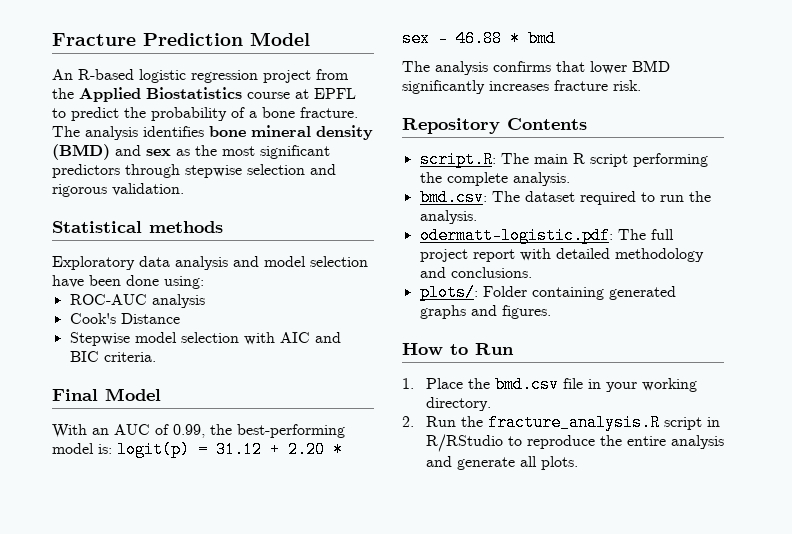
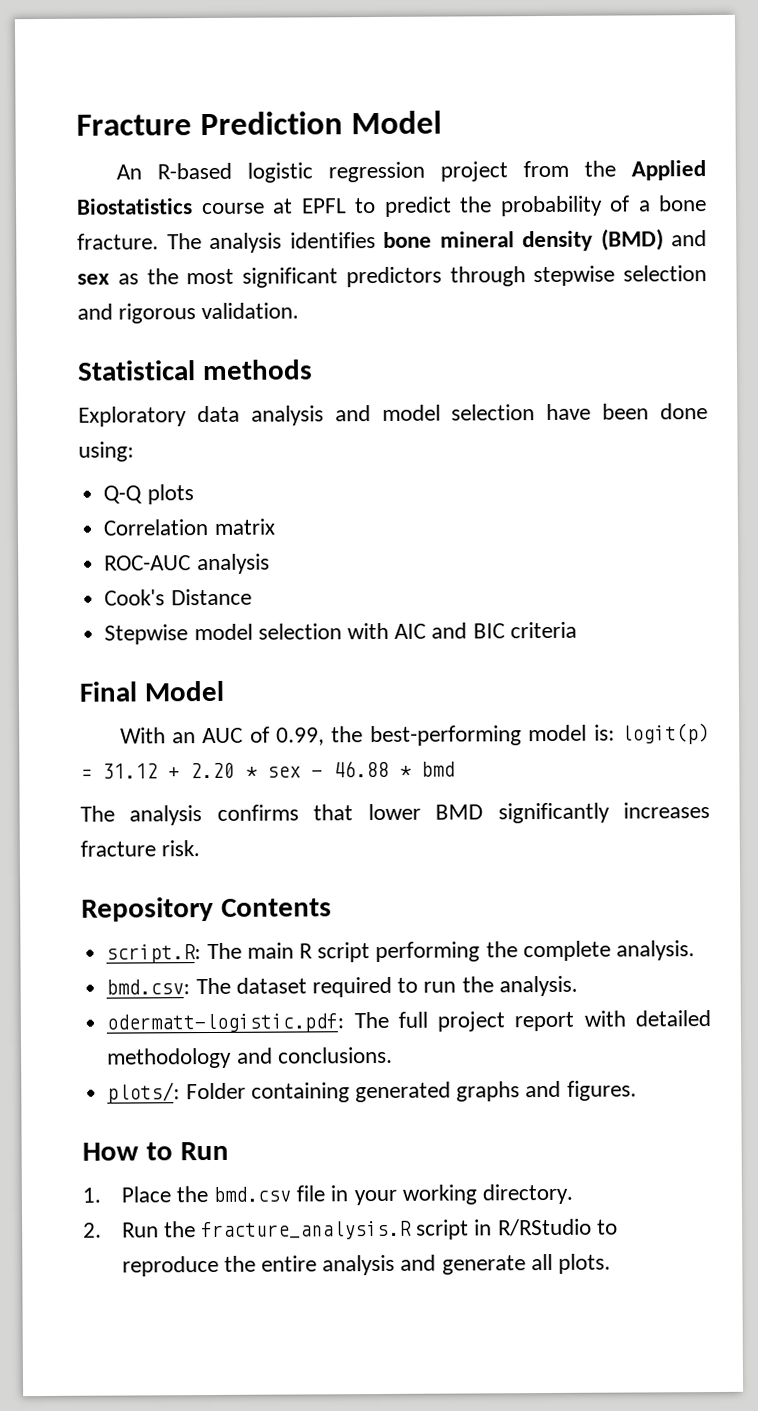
+ Q-Q plots
+ Correlation matrix
- Stepwise model selection with AIC and BIC criteria.
+ Stepwise model selection with AIC and BIC criteria

